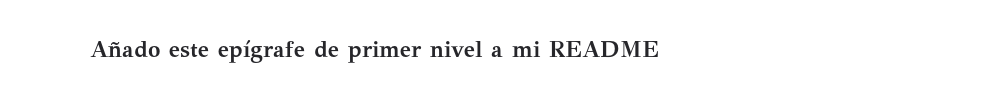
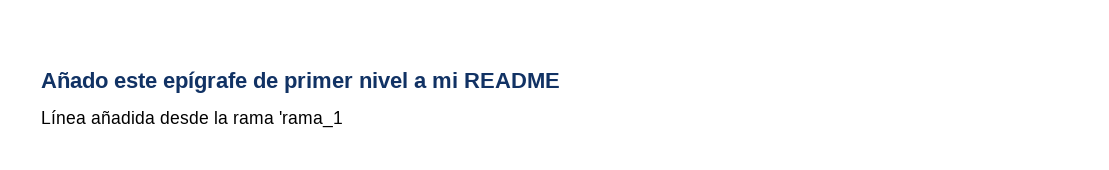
+ Línea añadida desde la rama 'rama_1

